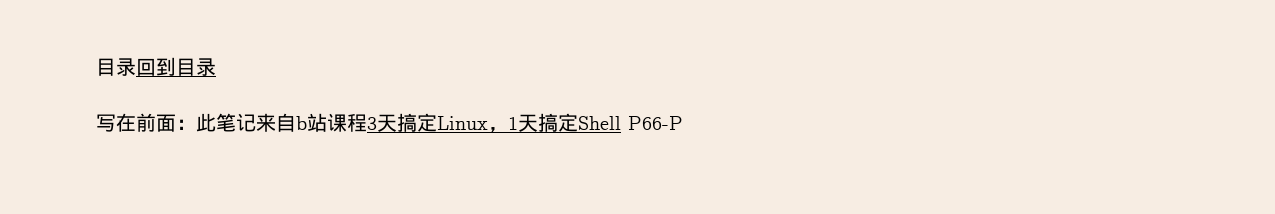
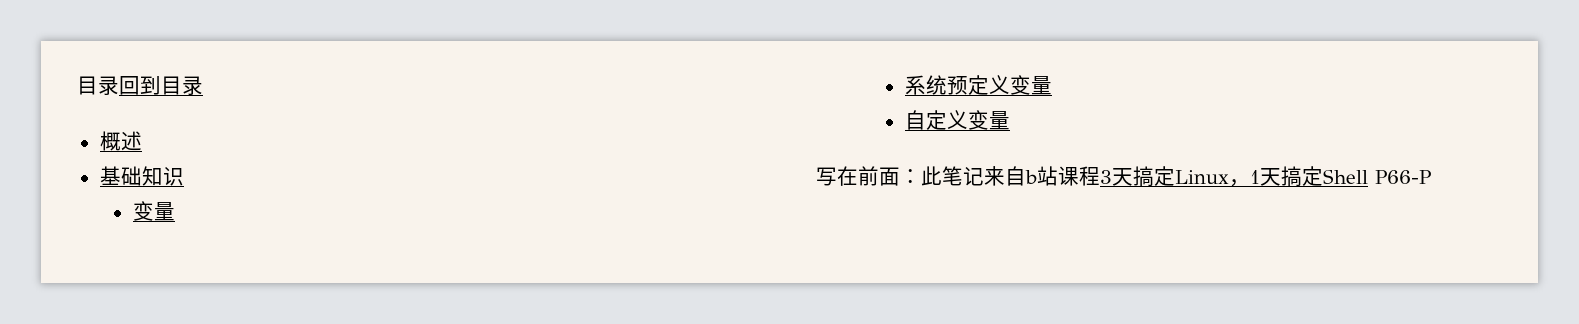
+ 概述
+ 基础知识
+ 变量
+ 系统预定义变量
+ 自定义变量

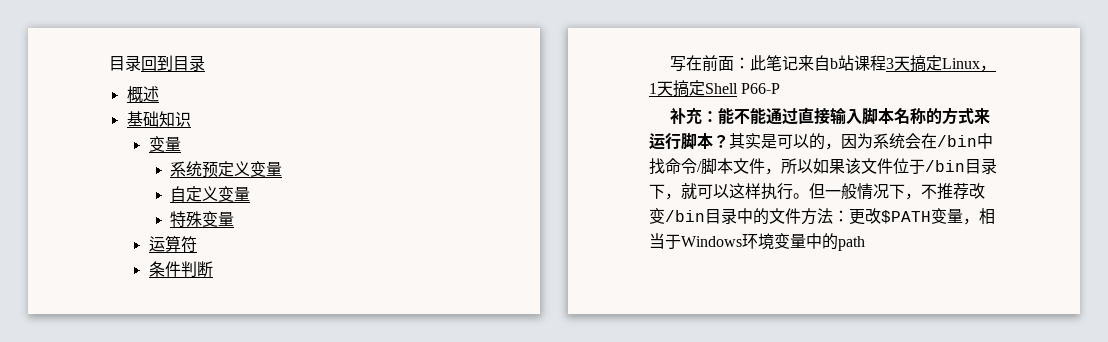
+ 特殊变量
+ 运算符
+ 条件判断
+ 补充：能不能通过直接输入脚本名称的方式来运行脚本？其实是可以的，因为系统会在/bin中找命令/脚本文件，所以如果该文件位于/bin目录下，就可以这样执行。但一般情况下，不推荐改变/bin目录中的文件方法：更改$PATH变量，相当于Windows环境变量中的path

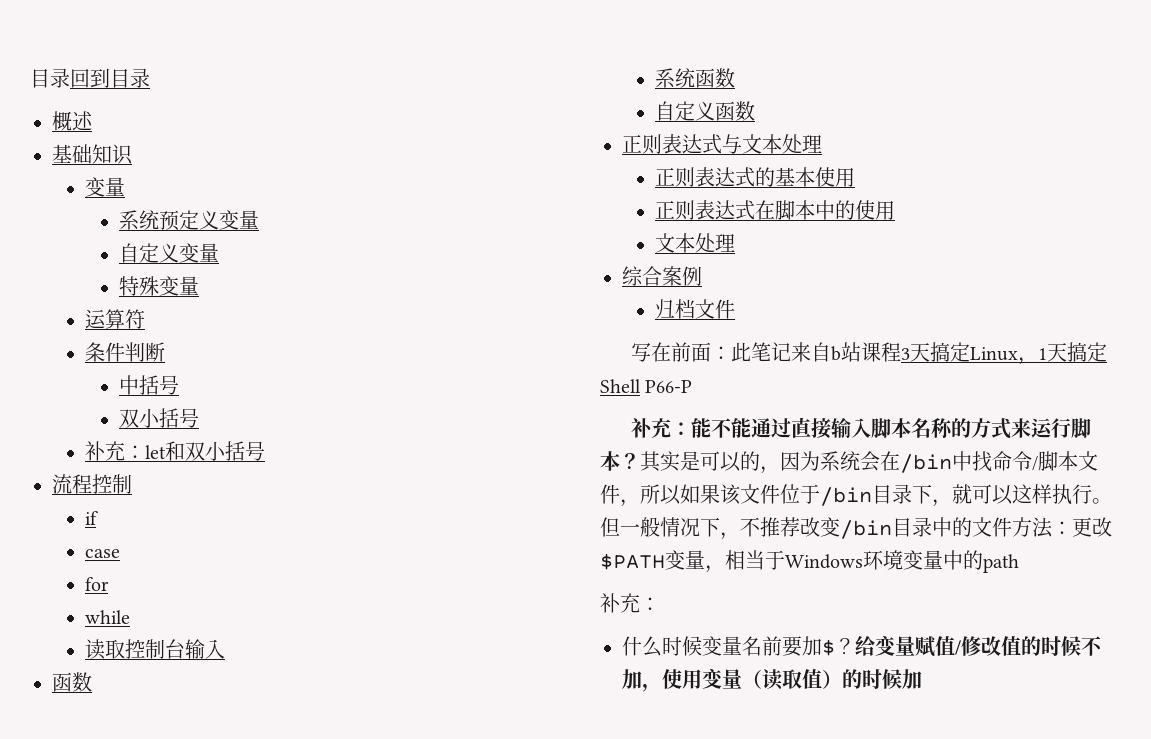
+ 中括号
+ 双小括号
+ 补充：let和双小括号
+ 流程控制
+ if
+ case
+ for
+ while
+ 读取控制台输入
+ 函数
+ 系统函数
+ 自定义函数
+ 正则表达式与文本处理
+ 正则表达式的基本使用
+ 正则表达式在脚本中的使用
+ 文本处理
+ 综合案例
+ 归档文件
  但一般情况下，不推荐改变/bin目录中的文件方法：更改$PATH变量，相当于Windows环境变量中的path
+ 补充：
+ 什么时候变量名前要加$？给变量赋值/修改值的时候不加，使用变量（读取值）的时候加

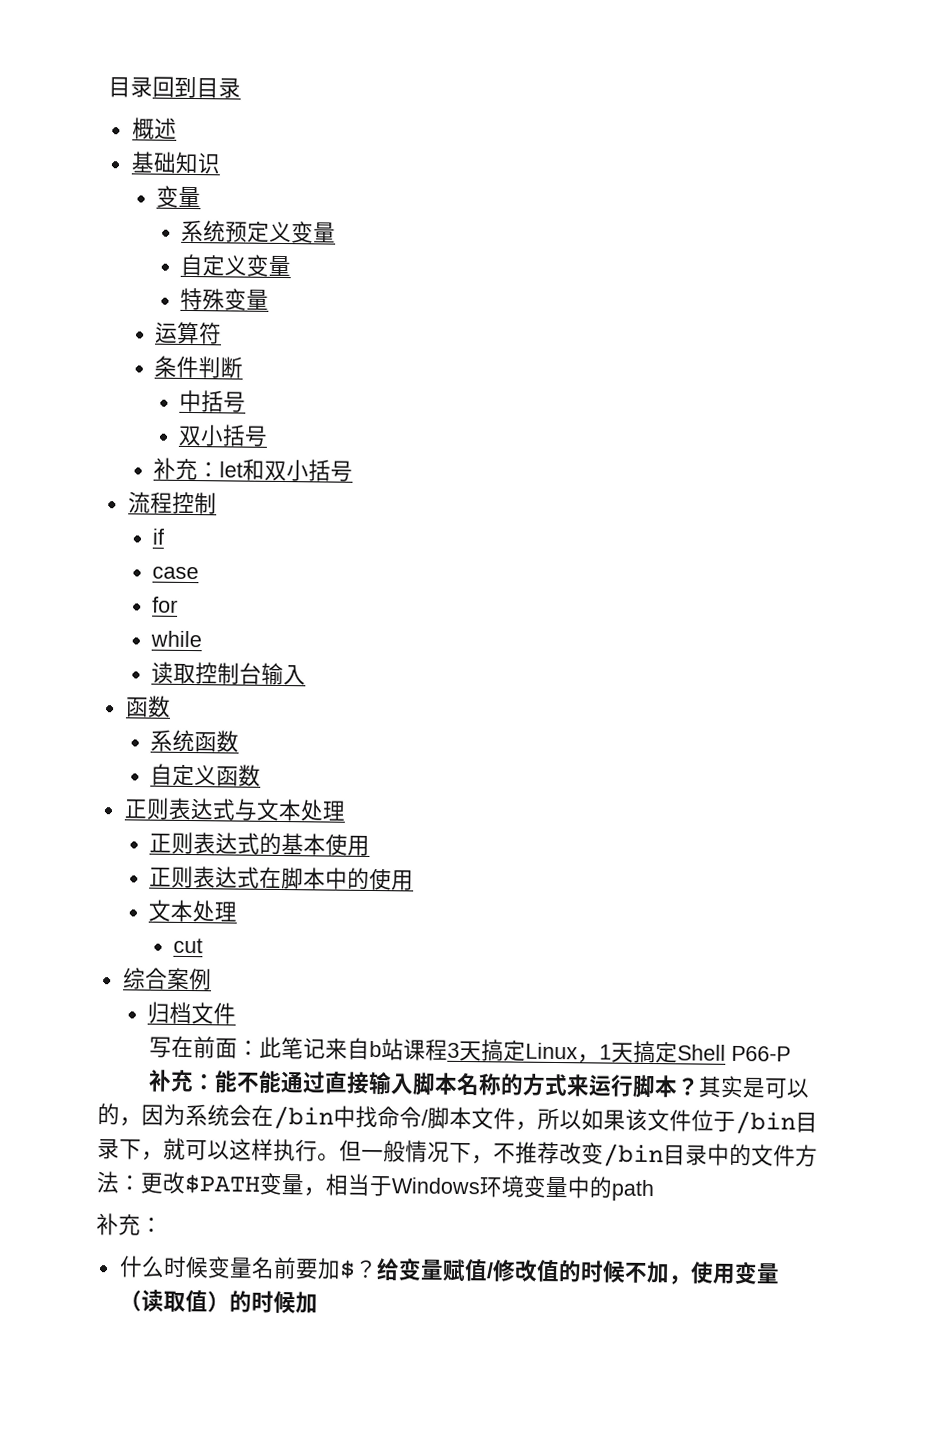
+ cut

